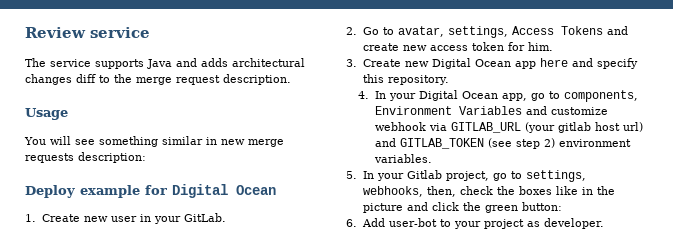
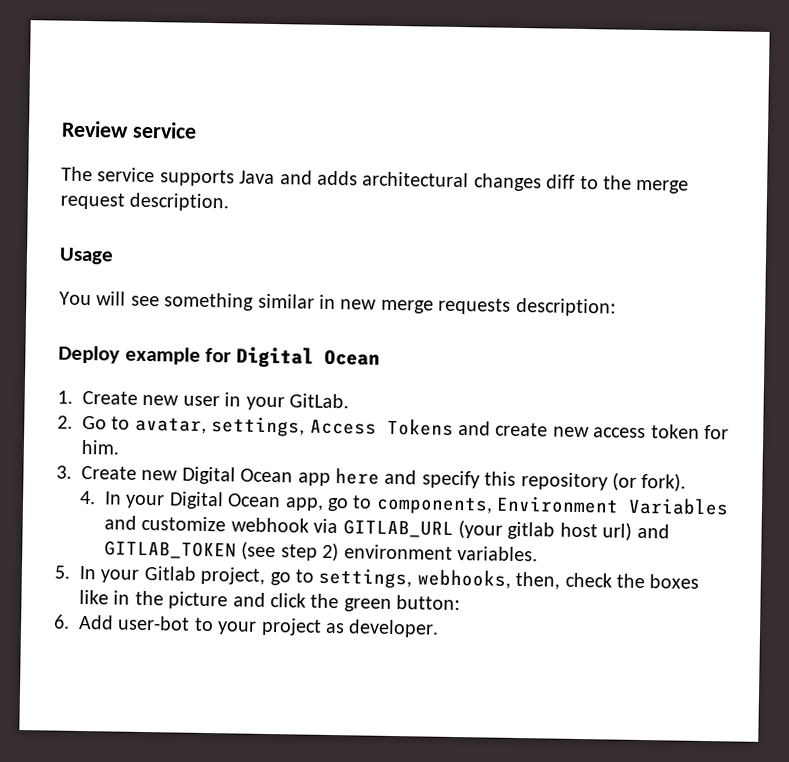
- 3. Create new Digital Ocean app here and specify this repository.
+ 3. Create new Digital Ocean app here and specify this repository (or fork).

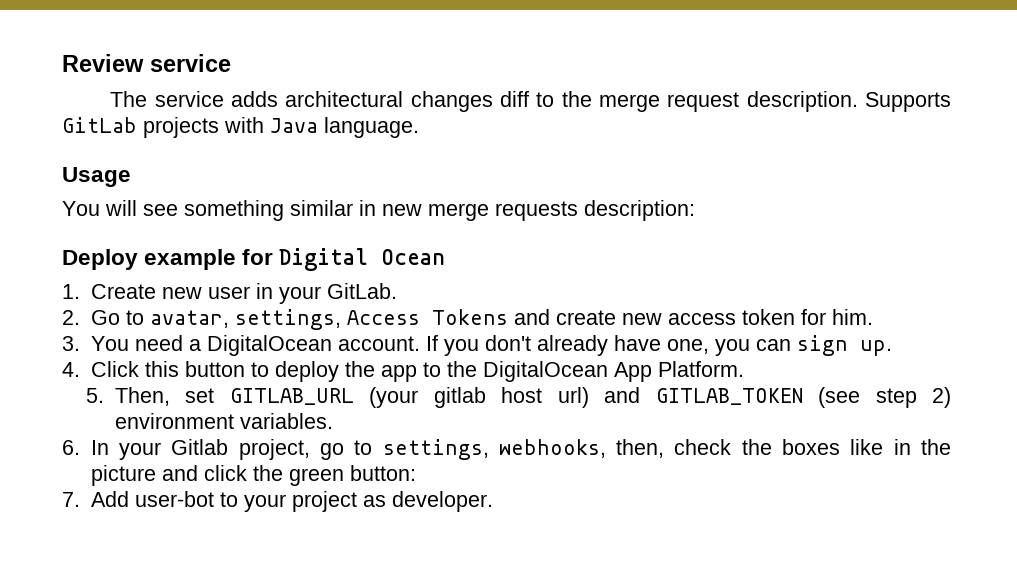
- The service supports Java and adds architectural changes diff to the merge request description.
+ The service adds architectural changes diff to the merge request description. Supports GitLab projects with Java language.
- 3. Create new Digital Ocean app here and specify this repository (or fork).
- 4. In your Digital Ocean app, go to components, Environment Variables and customize webhook via GITLAB_URL (your gitlab host url) and GITLAB_TOKEN (see step 2) environment variables.
+ 3. You need a DigitalOcean account. If you don't already have one, you can sign up.
+ 4. Click this button to deploy the app to the DigitalOcean App Platform.
+ 5. Then, set GITLAB_URL (your gitlab host url) and GITLAB_TOKEN (see step 2) environment variables.
- 5. In your Gitlab project, go to settings, webhooks, then, check the boxes like in the picture and click the green button:
+ 6. In your Gitlab project, go to settings, webhooks, then, check the boxes like in the picture and click the green button:
- 6. Add user-bot to your project as developer.
+ 7. Add user-bot to your project as developer.

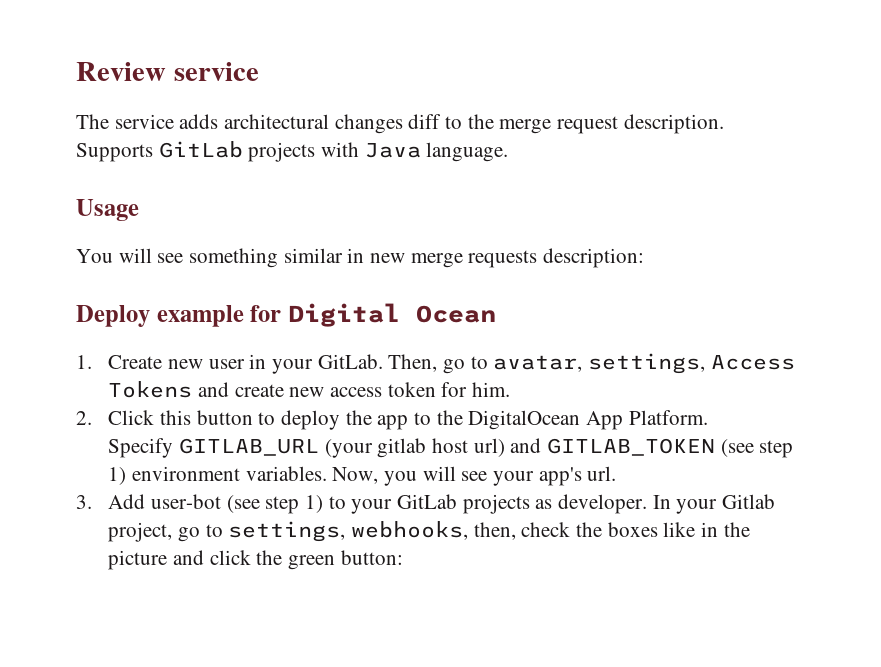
- 1. Create new user in your GitLab.
- 2. Go to avatar, settings, Access Tokens and create new access token for him.
+ 1. Create new user in your GitLab. Then, go to avatar, settings, Access Tokens and create new access token for him.
- 3. You need a DigitalOcean account. If you don't already have one, you can sign up.
- 4. Click this button to deploy the app to the DigitalOcean App Platform.
+ 2. Click this button to deploy the app to the DigitalOcean App Platform.
- 5. Then, set GITLAB_URL (your gitlab host url) and GITLAB_TOKEN (see step 2) environment variables.
- 6. In your Gitlab project, go to settings, webhooks, then, check the boxes like in the picture and click the green button:
+ Specify GITLAB_URL (your gitlab host url) and GITLAB_TOKEN (see step 1) environment variables. Now, you will see your app's url.
+ 3. Add user-bot (see step 1) to your GitLab projects as developer. In your Gitlab project, go to settings, webhooks, then, check the boxes like in the picture and click the green button:
- 7. Add user-bot to your project as developer.

